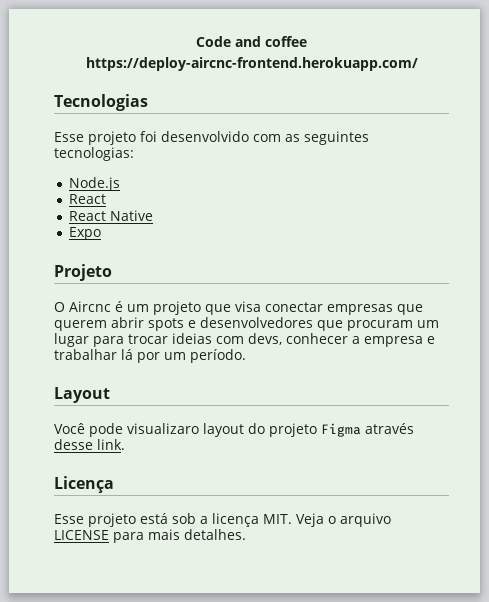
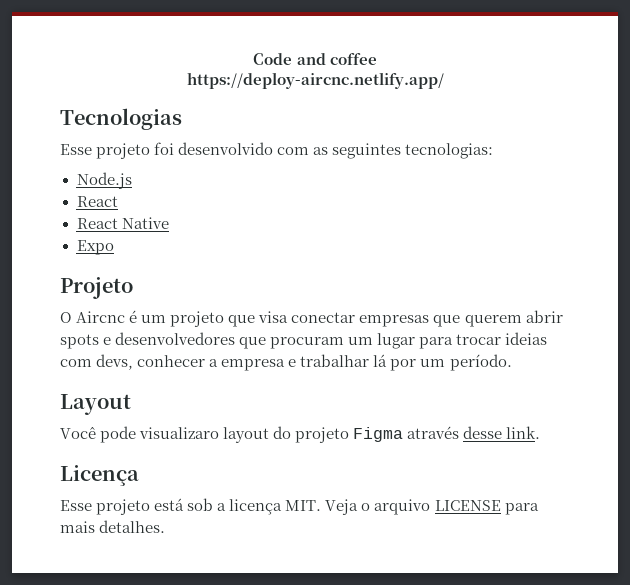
- https://deploy-aircnc-frontend.herokuapp.com/
+ https://deploy-aircnc.netlify.app/

